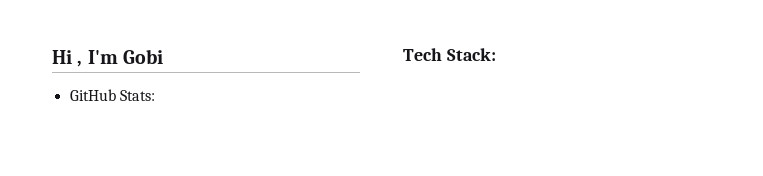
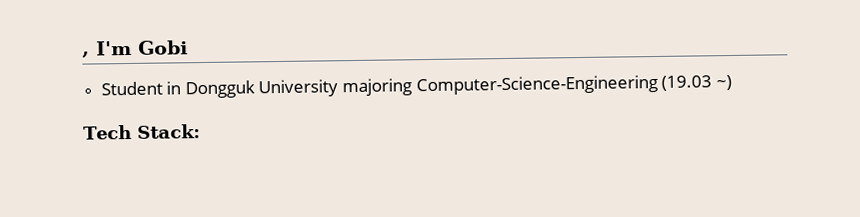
- Hi , I'm Gobi
+ , I'm Gobi
- GitHub Stats:
+ Student in Dongguk University majoring Computer-Science-Engineering (19.03 ~)

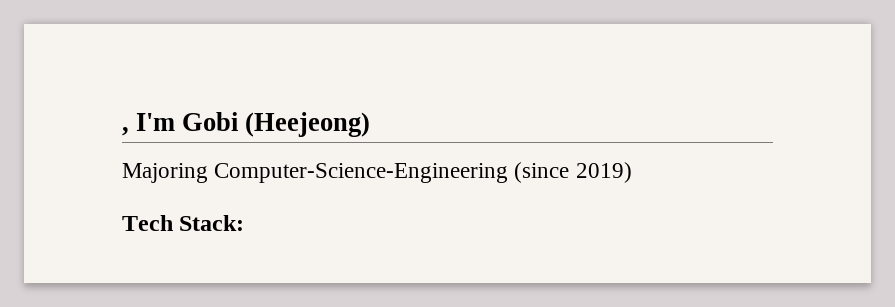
- , I'm Gobi
- Student in Dongguk University majoring Computer-Science-Engineering (19.03 ~)
+ , I'm Gobi (Heejeong)
+ Majoring Computer-Science-Engineering (since 2019)

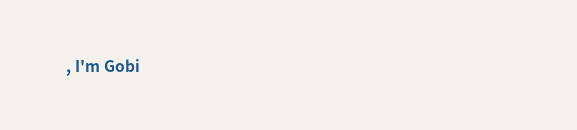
- , I'm Gobi (Heejeong)
- Majoring Computer-Science-Engineering (since 2019)
- Tech Stack:
+ , I'm Gobi

